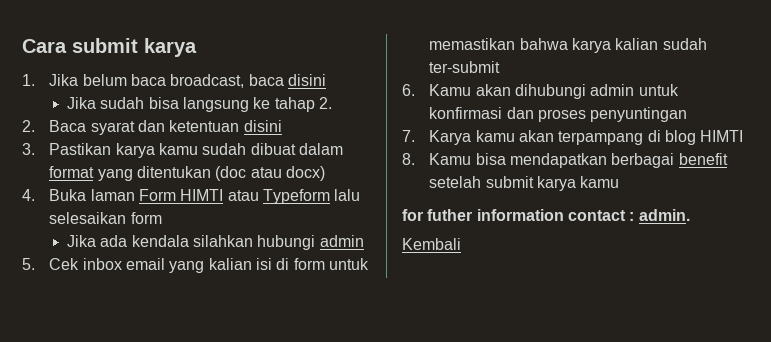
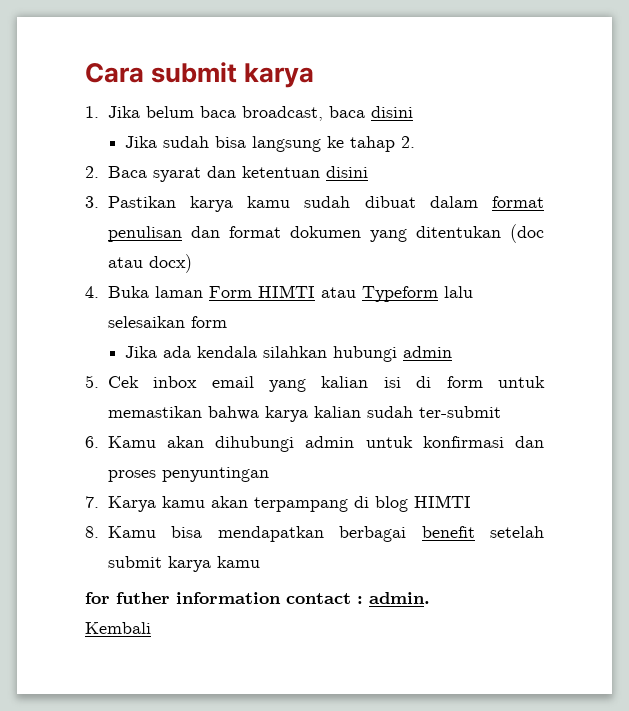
- 3. Pastikan karya kamu sudah dibuat dalam format yang ditentukan (doc atau docx)
+ 3. Pastikan karya kamu sudah dibuat dalam format penulisan dan format dokumen yang ditentukan (doc atau docx)

